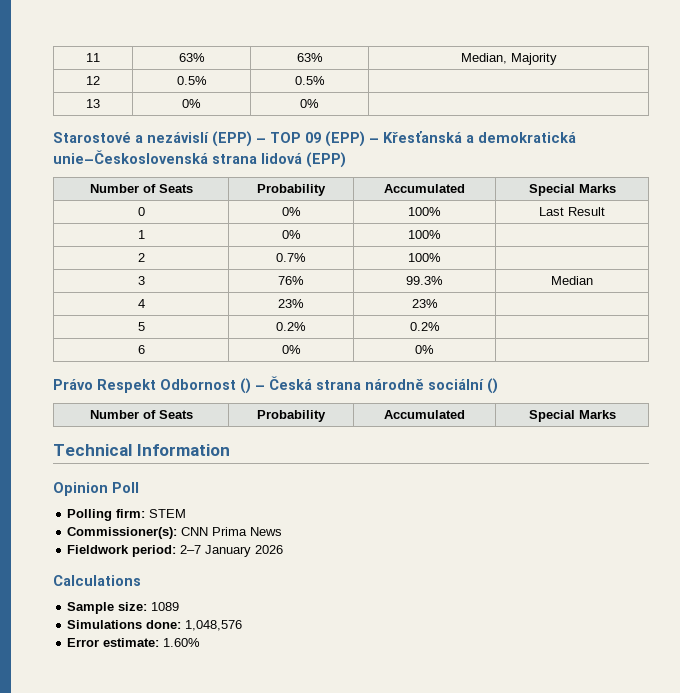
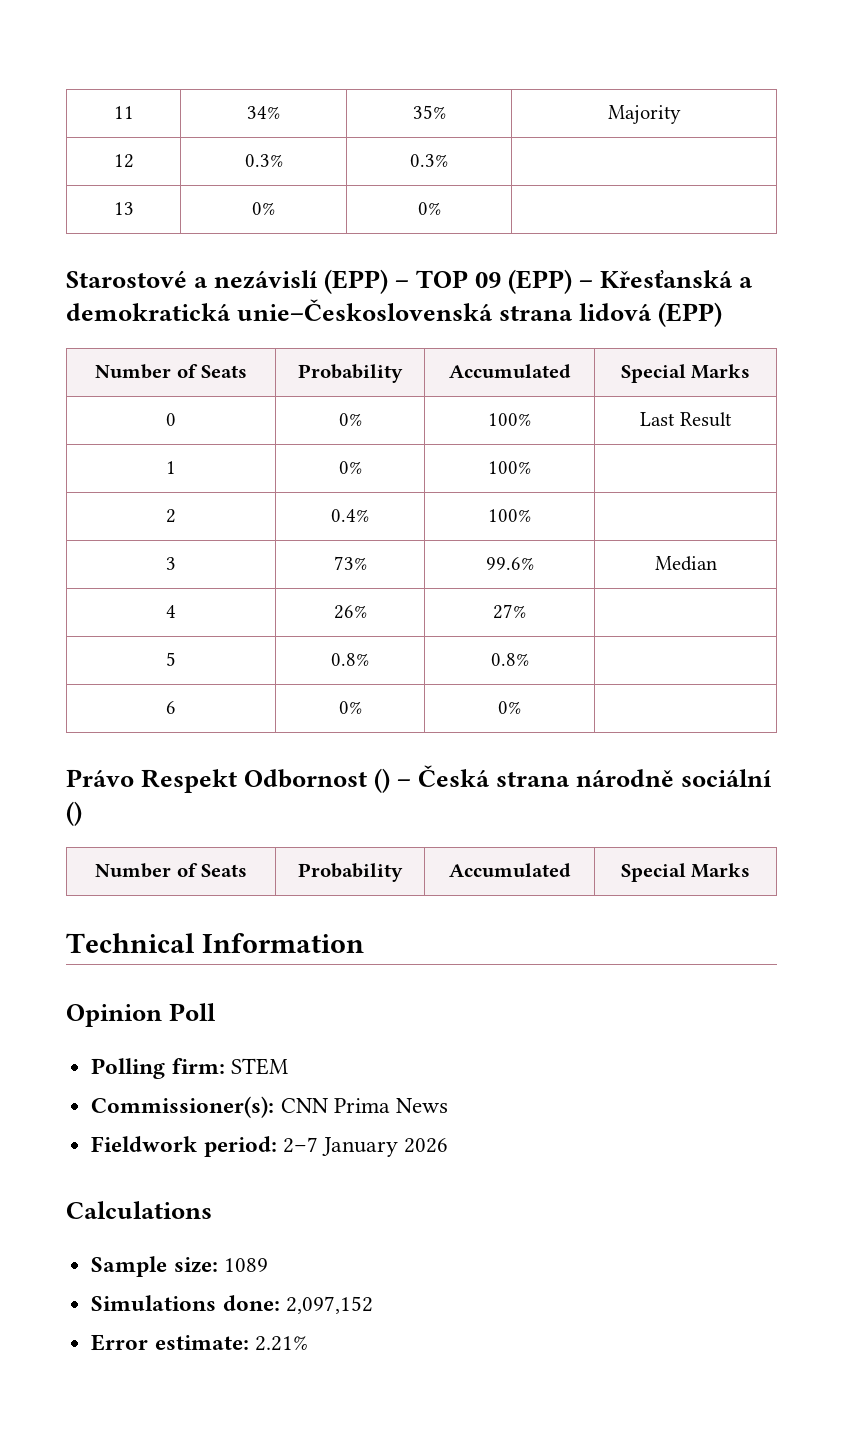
- 11 | 63% | 63% | Median, Majority
+ 11 | 34% | 35% | Majority
- 12 | 0.5% | 0.5% |
+ 12 | 0.3% | 0.3% |
- 2 | 0.7% | 100% |
+ 2 | 0.4% | 100% |
- 3 | 76% | 99.3% | Median
+ 3 | 73% | 99.6% | Median
- 4 | 23% | 23% |
+ 4 | 26% | 27% |
- 5 | 0.2% | 0.2% |
+ 5 | 0.8% | 0.8% |
- Simulations done: 1,048,576
+ Simulations done: 2,097,152
- Error estimate: 1.60%
+ Error estimate: 2.21%

